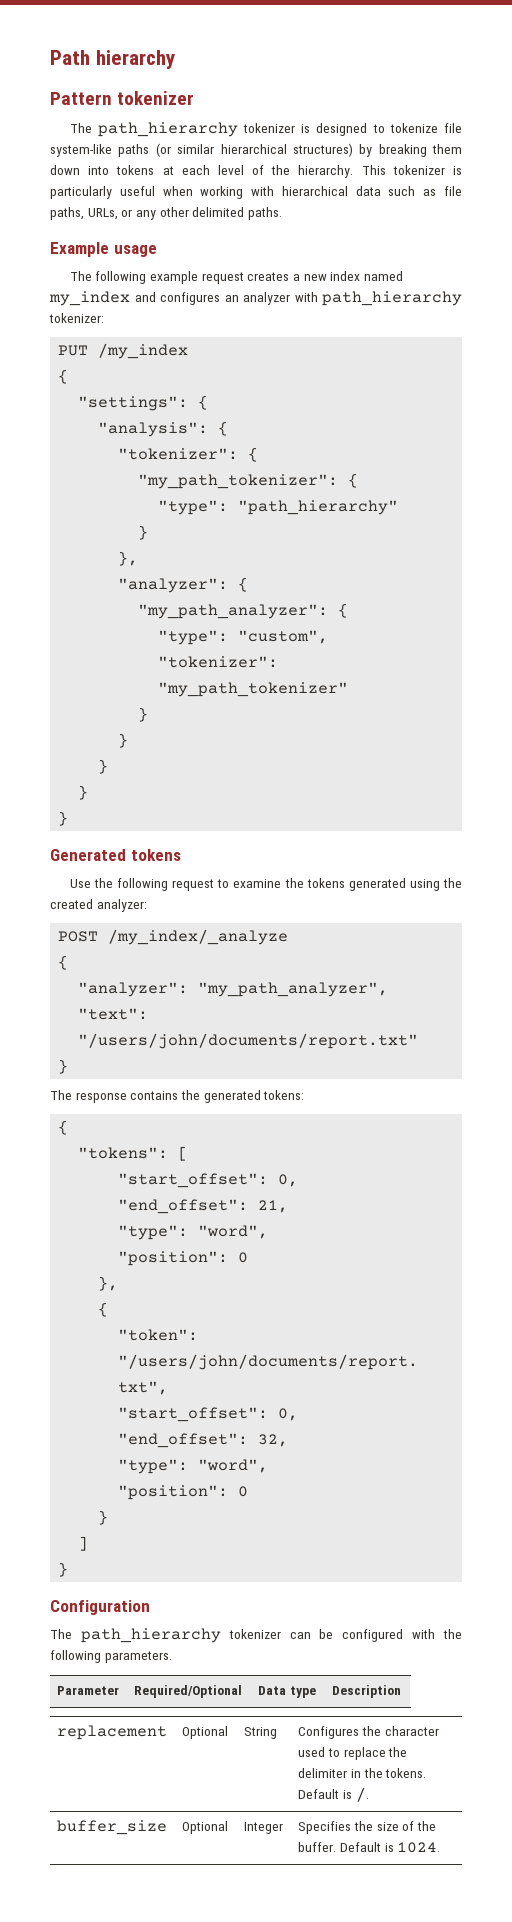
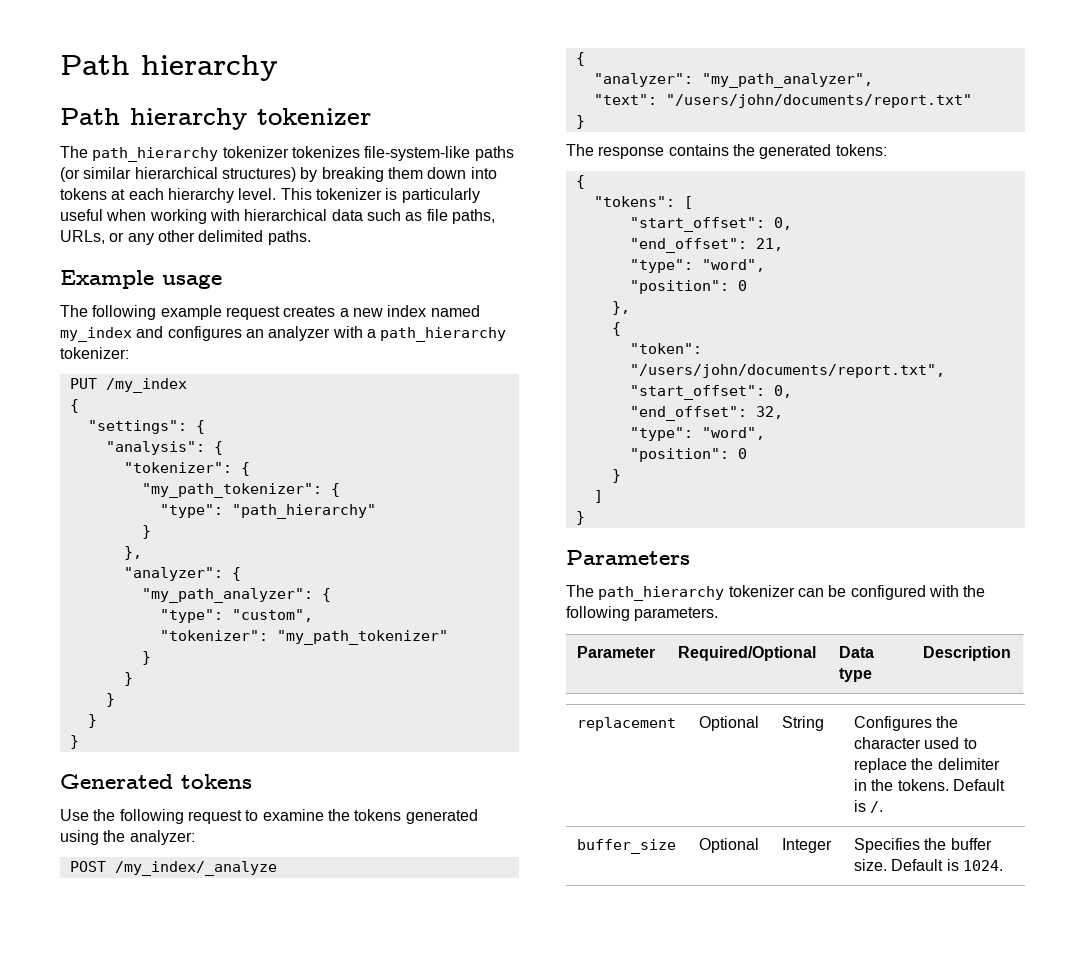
- Pattern tokenizer
+ Path hierarchy tokenizer
- The path_hierarchy tokenizer is designed to tokenize file system-like paths (or similar hierarchical structures) by breaking them down into tokens at each level of the hierarchy.
+ The path_hierarchy tokenizer tokenizes file-system-like paths (or similar hierarchical structures) by breaking them down into tokens at each hierarchy level.
- The following example request creates a new index named my_index and configures an analyzer with path_hierarchy tokenizer:
+ The following example request creates a new index named my_index and configures an analyzer with a path_hierarchy tokenizer:
- Use the following request to examine the tokens generated using the created analyzer:
+ Use the following request to examine the tokens generated using the analyzer:
- Configuration
+ Parameters
- buffer_size | Optional | Integer | Specifies the size of the buffer. Default is 1024.
+ buffer_size | Optional | Integer | Specifies the buffer size. Default is 1024.

